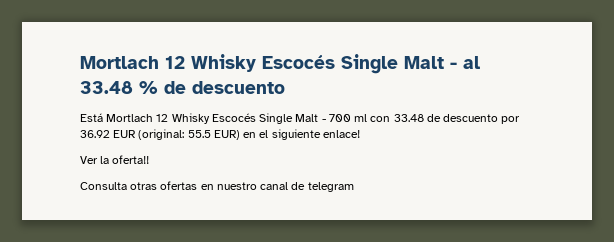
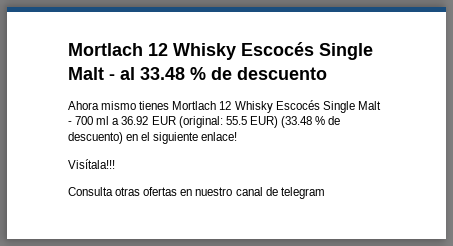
- Está Mortlach 12 Whisky Escocés Single Malt - 700 ml con 33.48 de descuento por 36.92 EUR (original: 55.5 EUR) en el siguiente enlace!
+ Ahora mismo tienes Mortlach 12 Whisky Escocés Single Malt - 700 ml a 36.92 EUR (original: 55.5 EUR) (33.48 % de descuento) en el siguiente enlace!
- Ver la oferta!!
+ Visítala!!!

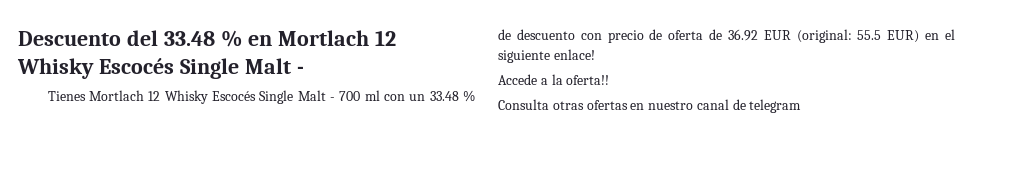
- Mortlach 12 Whisky Escocés Single Malt - al 33.48 % de descuento
- Ahora mismo tienes Mortlach 12 Whisky Escocés Single Malt - 700 ml a 36.92 EUR (original: 55.5 EUR) (33.48 % de descuento) en el siguiente enlace!
+ Descuento del 33.48 % en Mortlach 12 Whisky Escocés Single Malt -
+ Tienes Mortlach 12 Whisky Escocés Single Malt - 700 ml con un 33.48 % de descuento con precio de oferta de 36.92 EUR (original: 55.5 EUR) en el siguiente enlace!
- Visítala!!!
+ Accede a la oferta!!

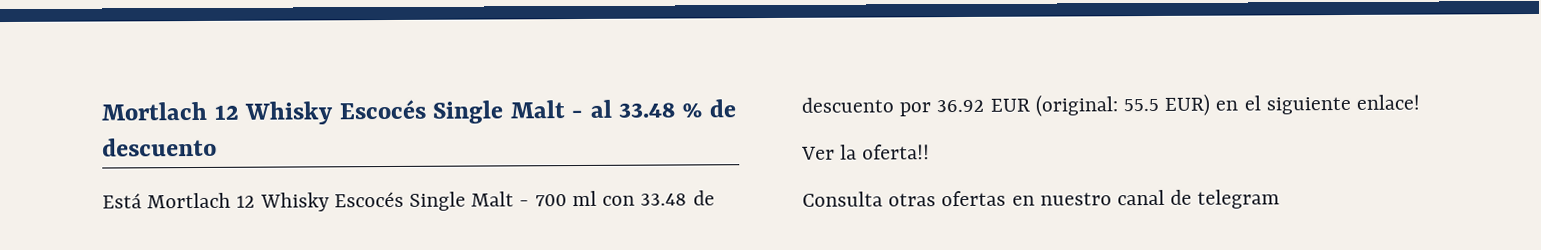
- Descuento del 33.48 % en Mortlach 12 Whisky Escocés Single Malt -
- Tienes Mortlach 12 Whisky Escocés Single Malt - 700 ml con un 33.48 % de descuento con precio de oferta de 36.92 EUR (original: 55.5 EUR) en el siguiente enlace!
+ Mortlach 12 Whisky Escocés Single Malt - al 33.48 % de descuento
+ Está Mortlach 12 Whisky Escocés Single Malt - 700 ml con 33.48 de descuento por 36.92 EUR (original: 55.5 EUR) en el siguiente enlace!
- Accede a la oferta!!
+ Ver la oferta!!

